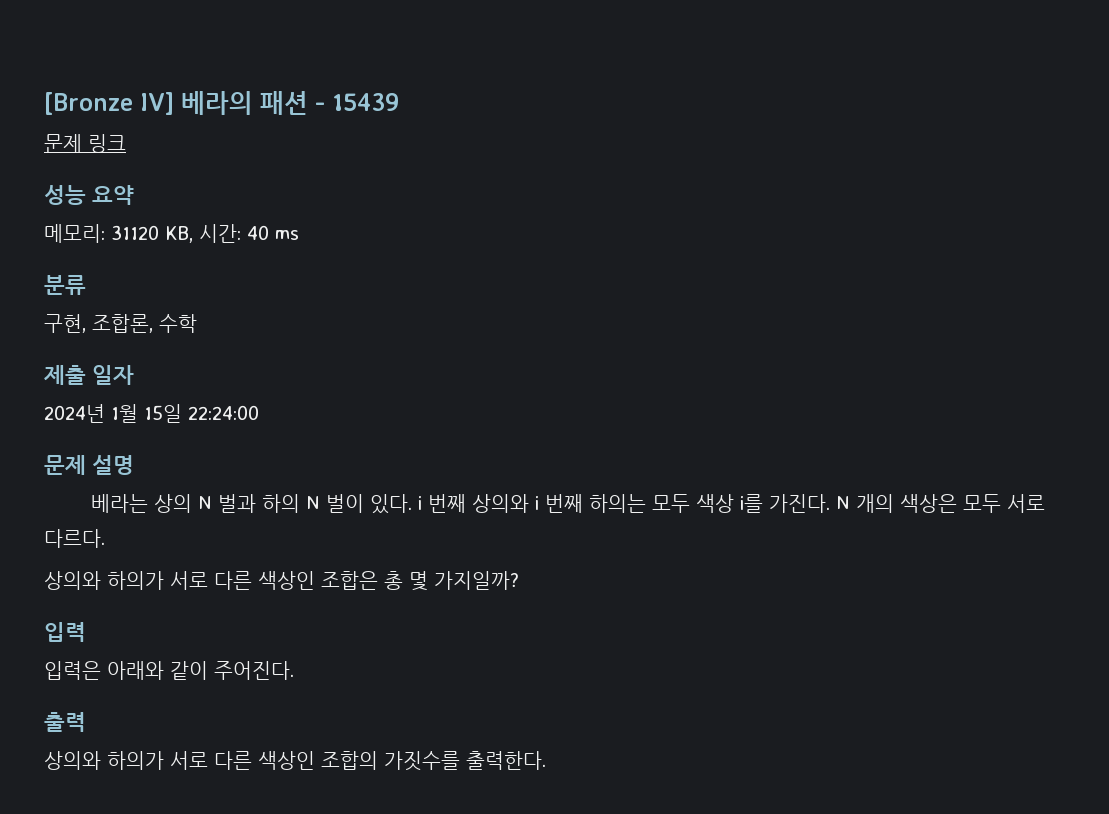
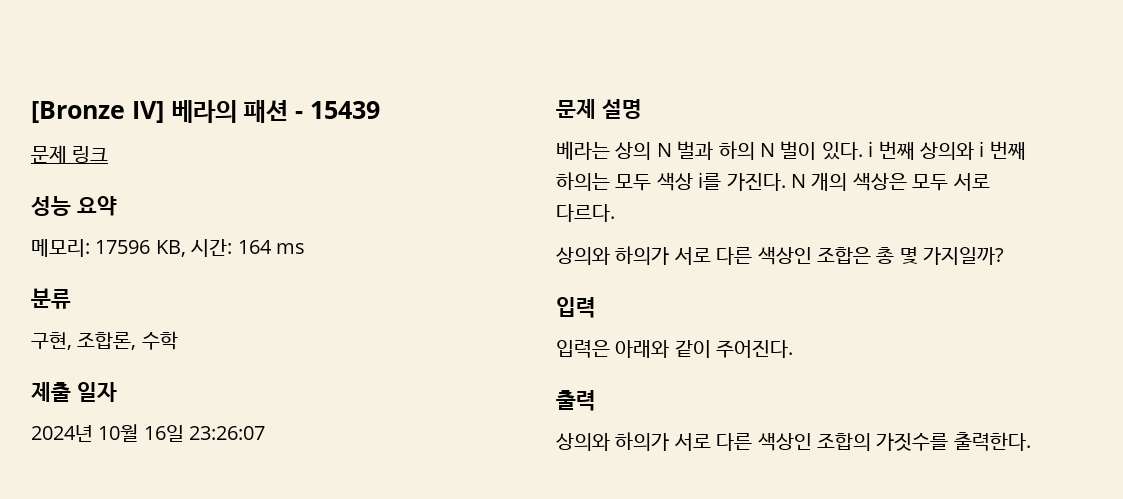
- 메모리: 31120 KB, 시간: 40 ms
+ 메모리: 17596 KB, 시간: 164 ms
- 2024년 1월 15일 22:24:00
+ 2024년 10월 16일 23:26:07

